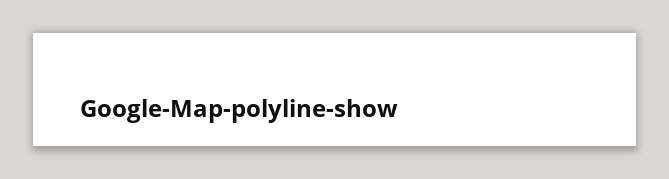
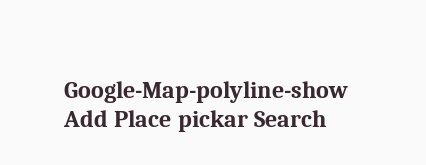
- Google-Map-polyline-show
+ Google-Map-polyline-show Add Place pickar Search

